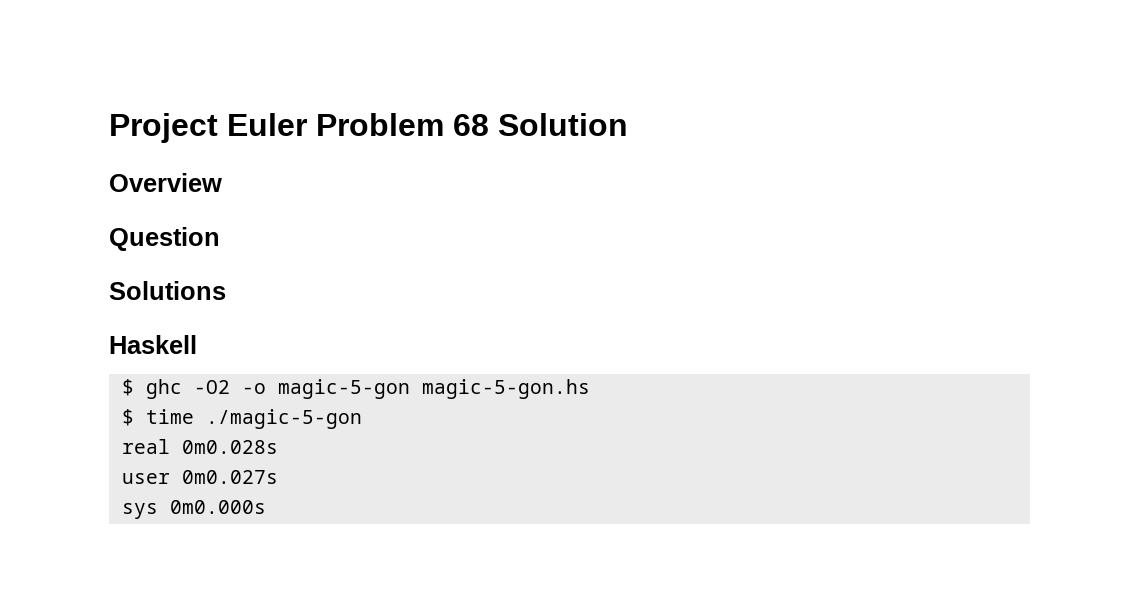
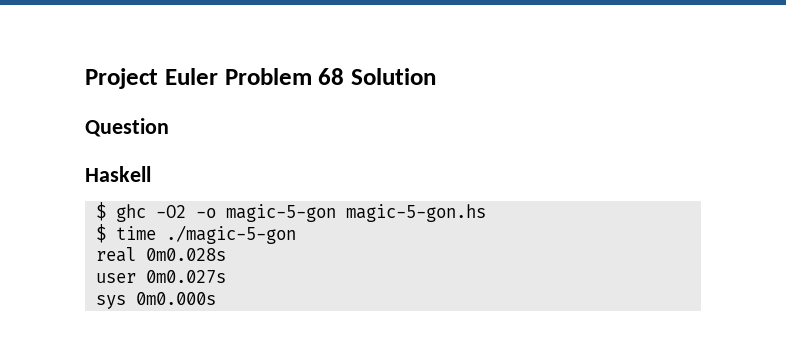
- Overview
- Solutions

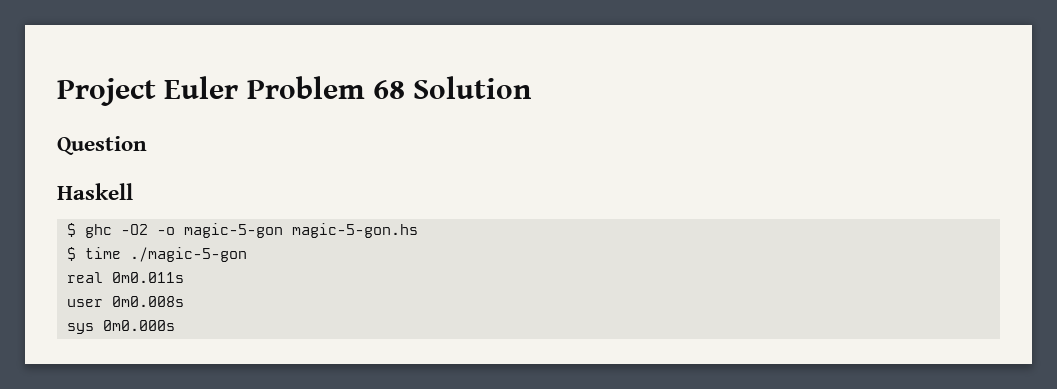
- real 0m0.028s
+ real 0m0.011s
- user 0m0.027s
+ user 0m0.008s

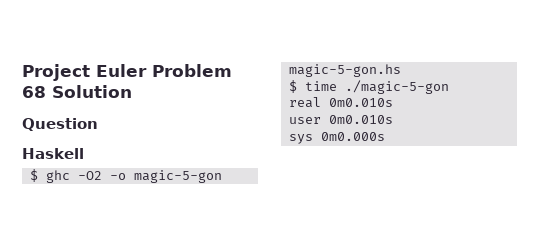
- real 0m0.011s
+ real 0m0.010s
- user 0m0.008s
+ user 0m0.010s

